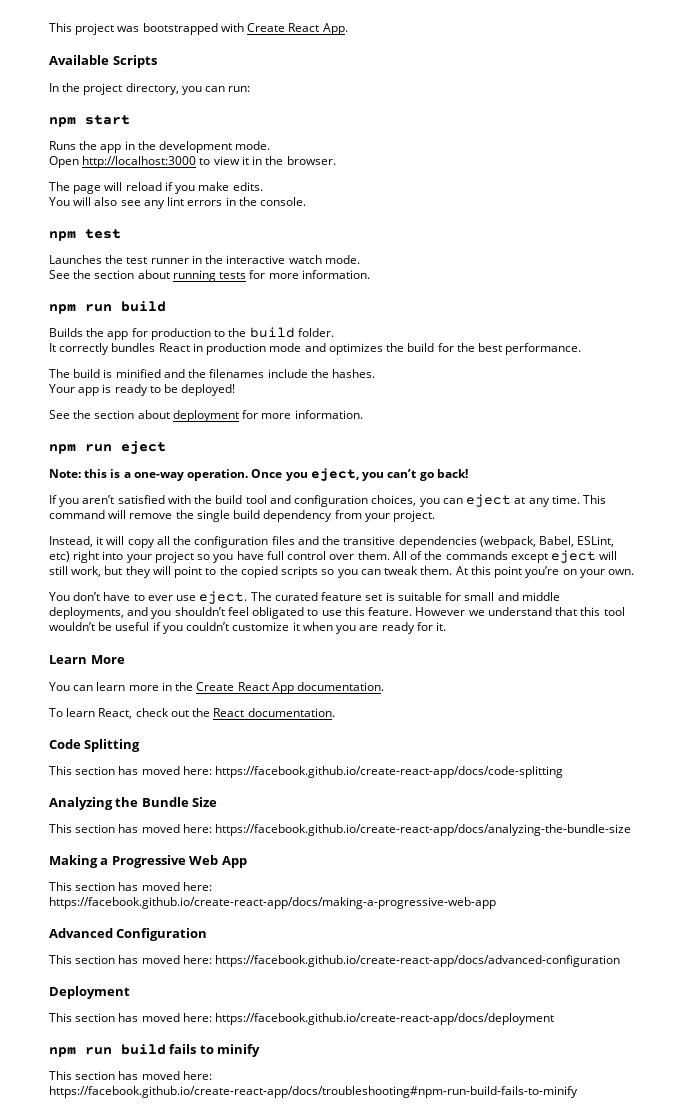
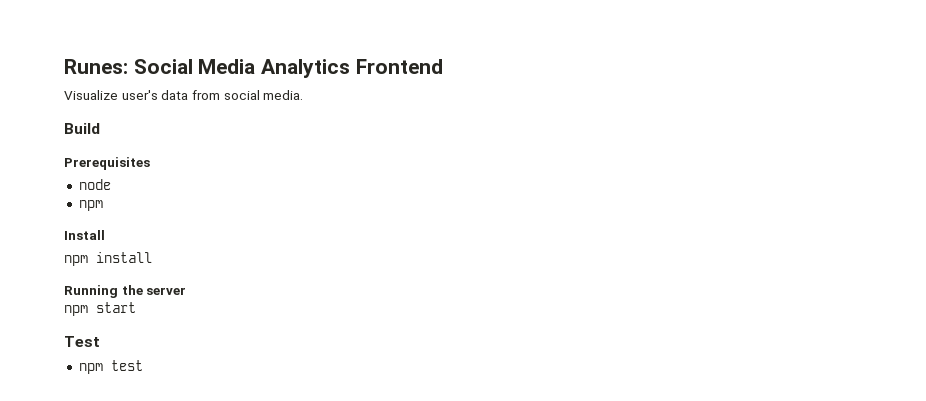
- This project was bootstrapped with Create React App.
- Available Scripts
- In the project directory, you can run:
+ Runes: Social Media Analytics Frontend
+ Visualize user's data from social media.
+ Build
+ Prerequisites
+ node
+ npm
+ Install
+ npm install
+ Running the server
  npm start
- Runs the app in the development mode.
- Open http://localhost:3000 to view it in the browser.
- The page will reload if you make edits.
- You will also see any lint errors in the console.
+ Test
  npm test
- Launches the test runner in the interactive watch mode.
- See the section about running tests for more information.
- npm run build
- Builds the app for production to the build folder.
- It correctly bundles React in production mode and optimizes the build for the best performance.
- The build is minified and the filenames include the hashes.
- Your app is ready to be deployed!
- See the section about deployment for more information.
- npm run eject
- Note: this is a one-way operation. Once you eject, you can’t go back!
- If you aren’t satisfied with the build tool and configuration choices, you can eject at any time. This command will remove the single build dependency from your project.
- Instead, it will copy all the configuration files and the transitive dependencies (webpack, Babel, ESLint, etc) right into your project so you have full control over them. All of the commands except eject will still work, but they will point to the copied scripts so you can tweak them. At this point you’re on your own.
- You don’t have to ever use eject. The curated feature set is suitable for small and middle deployments, and you shouldn’t feel obligated to use this feature. However we understand that this tool wouldn’t be useful if you couldn’t customize it when you are ready for it.
- Learn More
- You can learn more in the Create React App documentation.
- To learn React, check out the React documentation.
- Code Splitting
- This section has moved here: https://facebook.github.io/create-react-app/docs/code-splitting
- Analyzing the Bundle Size
- This section has moved here: https://facebook.github.io/create-react-app/docs/analyzing-the-bundle-size
- Making a Progressive Web App
- This section has moved here: https://facebook.github.io/create-react-app/docs/making-a-progressive-web-app
- Advanced Configuration
- This section has moved here: https://facebook.github.io/create-react-app/docs/advanced-configuration
- Deployment
- This section has moved here: https://facebook.github.io/create-react-app/docs/deployment
- npm run build fails to minify
- This section has moved here: https://facebook.github.io/create-react-app/docs/troubleshooting#npm-run-build-fails-to-minify

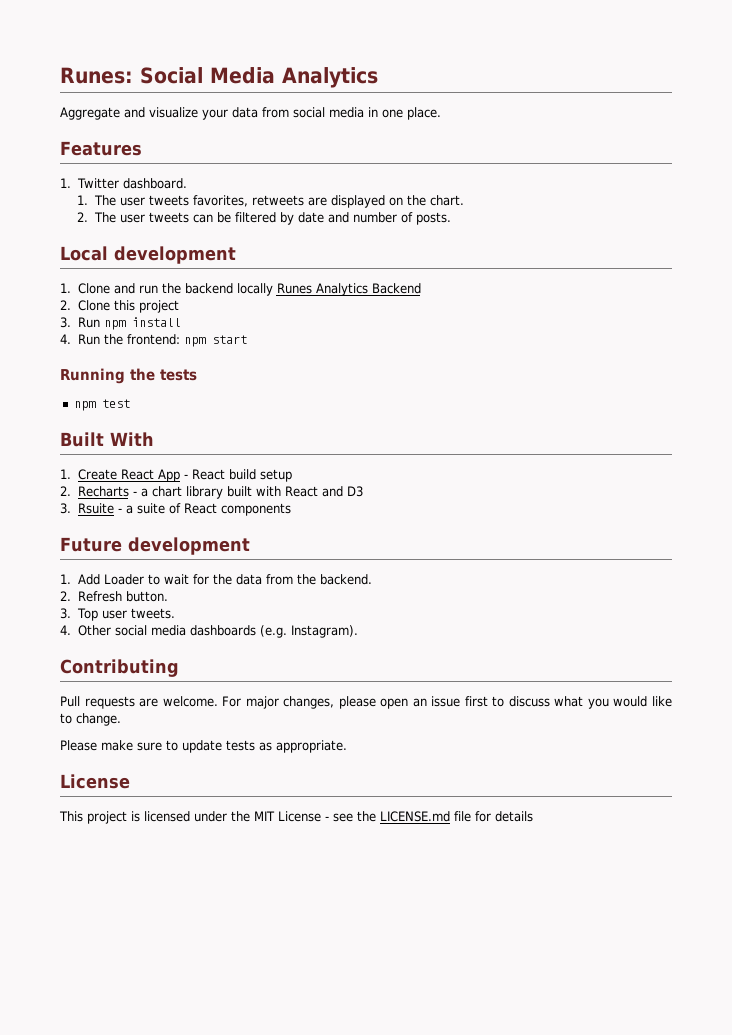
- Runes: Social Media Analytics Frontend
- Visualize user's data from social media.
- Build
- Prerequisites
- node
- npm
- Install
- npm install
- Running the server
- npm start
+ Runes: Social Media Analytics
+ Aggregate and visualize your data from social media in one place.
+ Features
+ 1. Twitter dashboard.
+ 1. The user tweets favorites, retweets are displayed on the chart.
+ 2. The user tweets can be filtered by date and number of posts.
+ Local development
+ 1. Clone and run the backend locally Runes Analytics Backend
+ 2. Clone this project
+ 3. Run npm install
+ 4. Run the frontend: npm start
- Test
+ Running the tests
+ Built With
+ 1. Create React App - React build setup
+ 2. Recharts - a chart library built with React and D3
+ 3. Rsuite - a suite of React components
+ Future development
+ 1. Add Loader to wait for the data from the backend.
+ 2. Refresh button.
+ 3. Top user tweets.
+ 4. Other social media dashboards (e.g. Instagram).
+ Contributing
+ Pull requests are welcome. For major changes, please open an issue first to discuss what you would like to change.
+ Please make sure to update tests as appropriate.
+ License
+ This project is licensed under the MIT License - see the LICENSE.md file for details

